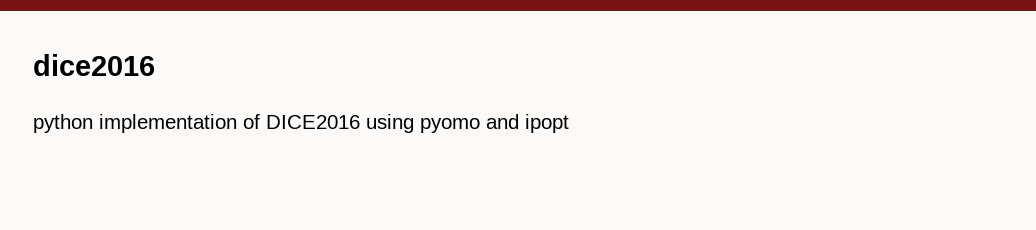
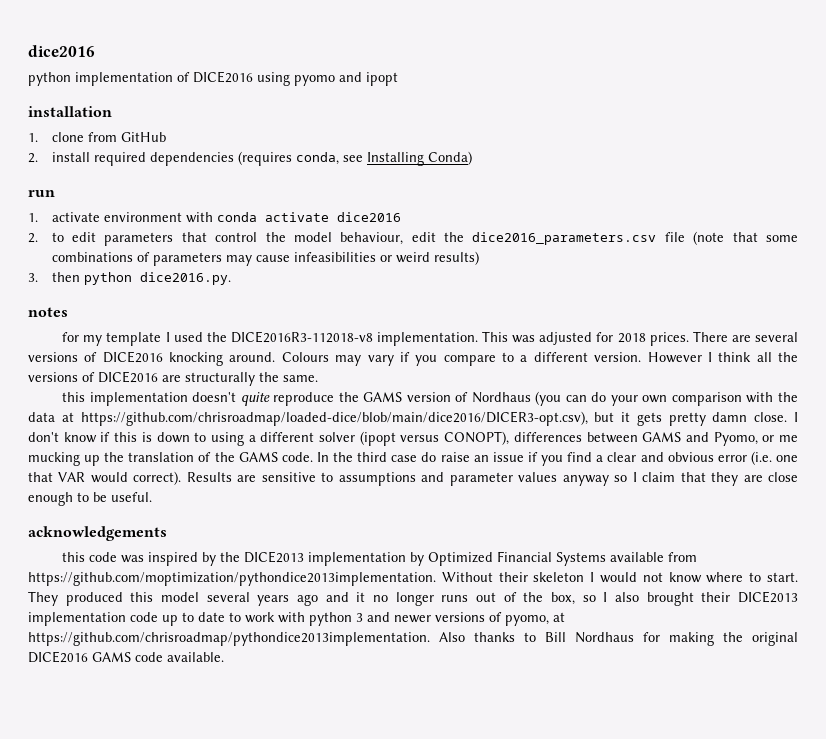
+ installation
+ 1. clone from GitHub
+ 2. install required dependencies (requires conda, see Installing Conda)
+ run
+ 1. activate environment with conda activate dice2016
+ 2. to edit parameters that control the model behaviour, edit the dice2016_parameters.csv file (note that some combinations of parameters may cause infeasibilities or weird results)
+ 3. then python dice2016.py.
+ notes
+ for my template I used the DICE2016R3-112018-v8 implementation. This was adjusted for 2018 prices. There are several versions of DICE2016 knocking around. Colours may vary if you compare to a different version. However I think all the versions of DICE2016 are structurally the same.
+ this implementation doesn't quite reproduce the GAMS version of Nordhaus (you can do your own comparison with the data at https://github.com/chrisroadmap/loaded-dice/blob/main/dice2016/DICER3-opt.csv), but it gets pretty damn close. I don't know if this is down to using a different solver (ipopt versus CONOPT), differences between GAMS and Pyomo, or me mucking up the translation of the GAMS code. In the third case do raise an issue if you find a clear and obvious error (i.e. one that VAR would correct). Results are sensitive to assumptions and parameter values anyway so I claim that they are close enough to be useful.
+ acknowledgements
+ this code was inspired by the DICE2013 implementation by Optimized Financial Systems available from https://github.com/moptimization/pythondice2013implementation. Without their skeleton I would not know where to start. They produced this model several years ago and it no longer runs out of the box, so I also brought their DICE2013 implementation code up to date to work with python 3 and newer versions of pyomo, at https://github.com/chrisroadmap/pythondice2013implementation. Also thanks to Bill Nordhaus for making the original DICE2016 GAMS code available.

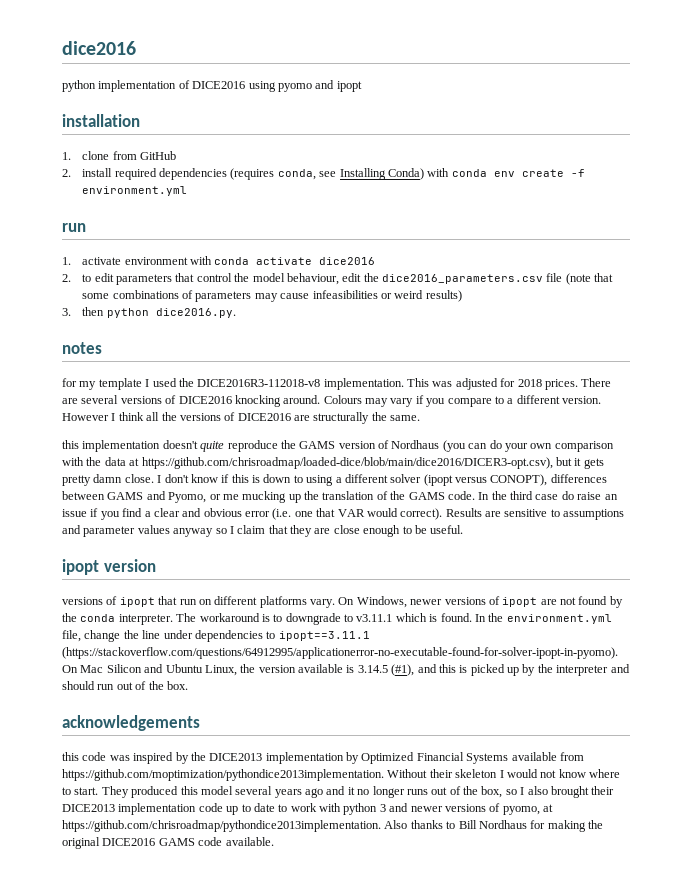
- 2. install required dependencies (requires conda, see Installing Conda)
+ 2. install required dependencies (requires conda, see Installing Conda) with conda env create -f environment.yml
+ ipopt version
+ versions of ipopt that run on different platforms vary. On Windows, newer versions of ipopt are not found by the conda interpreter. The workaround is to downgrade to v3.11.1 which is found. In the environment.yml file, change the line under dependencies to ipopt==3.11.1 (https://stackoverflow.com/questions/64912995/applicationerror-no-executable-found-for-solver-ipopt-in-pyomo). On Mac Silicon and Ubuntu Linux, the version available is 3.14.5 (#1), and this is picked up by the interpreter and should run out of the box.

